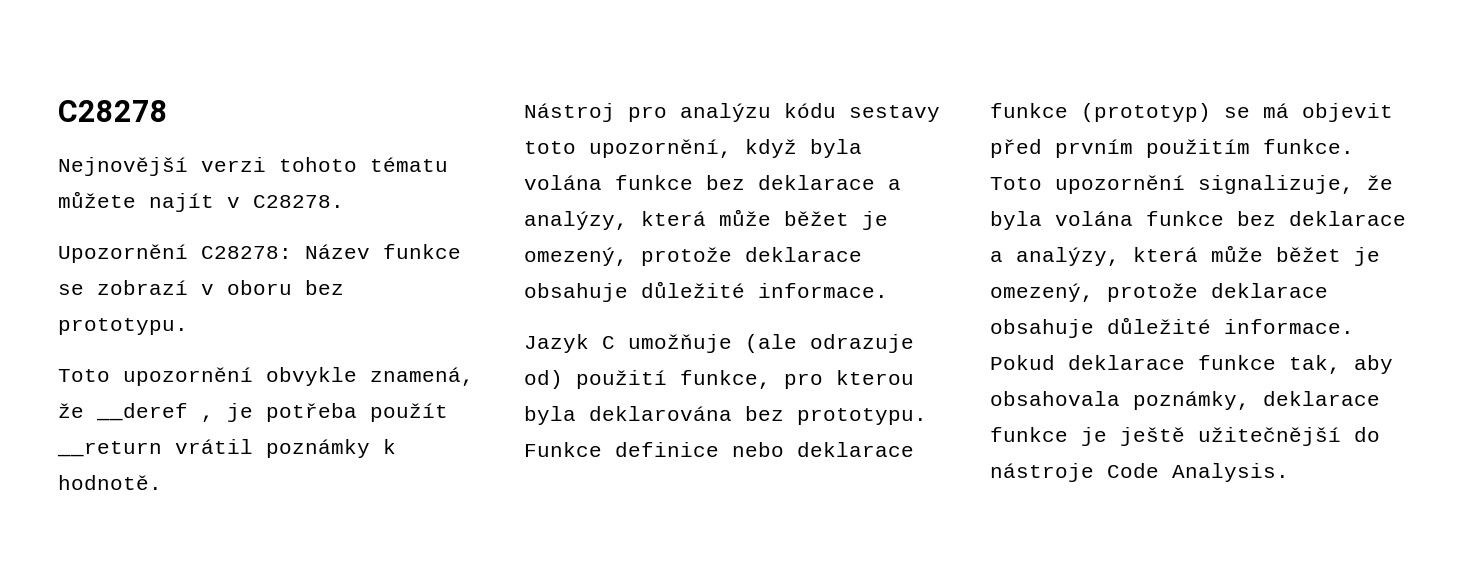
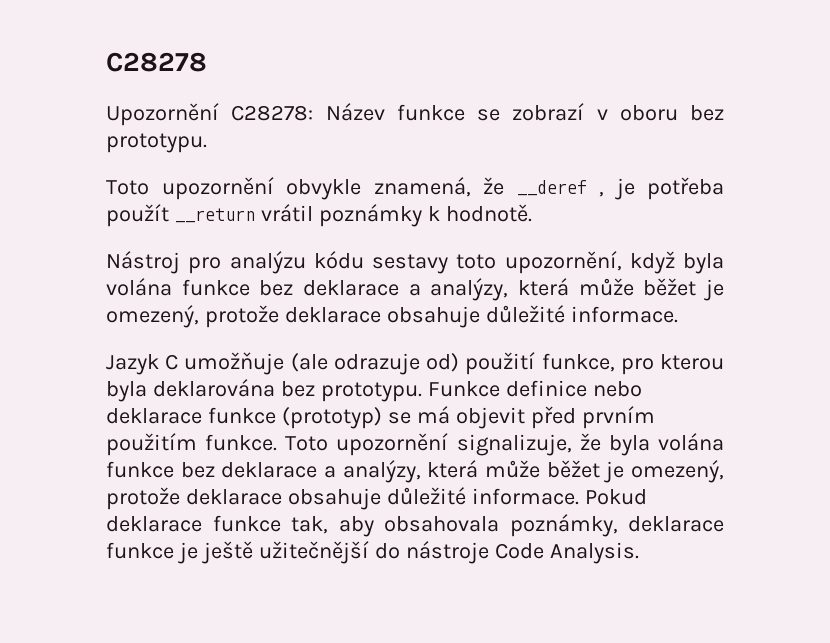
- Nejnovější verzi tohoto tématu můžete najít v C28278.

